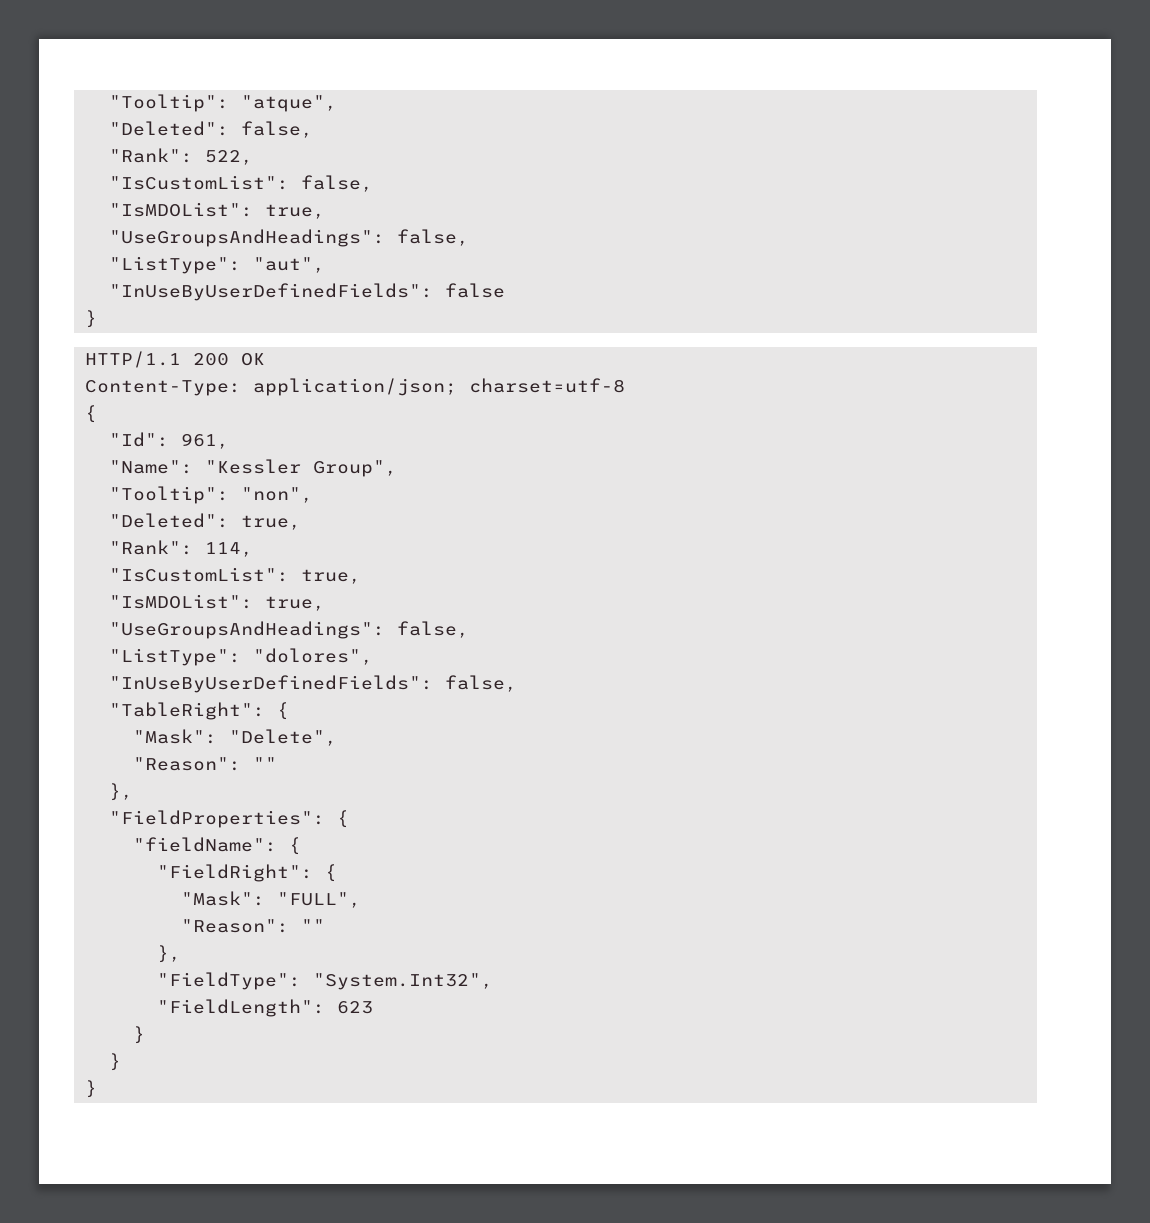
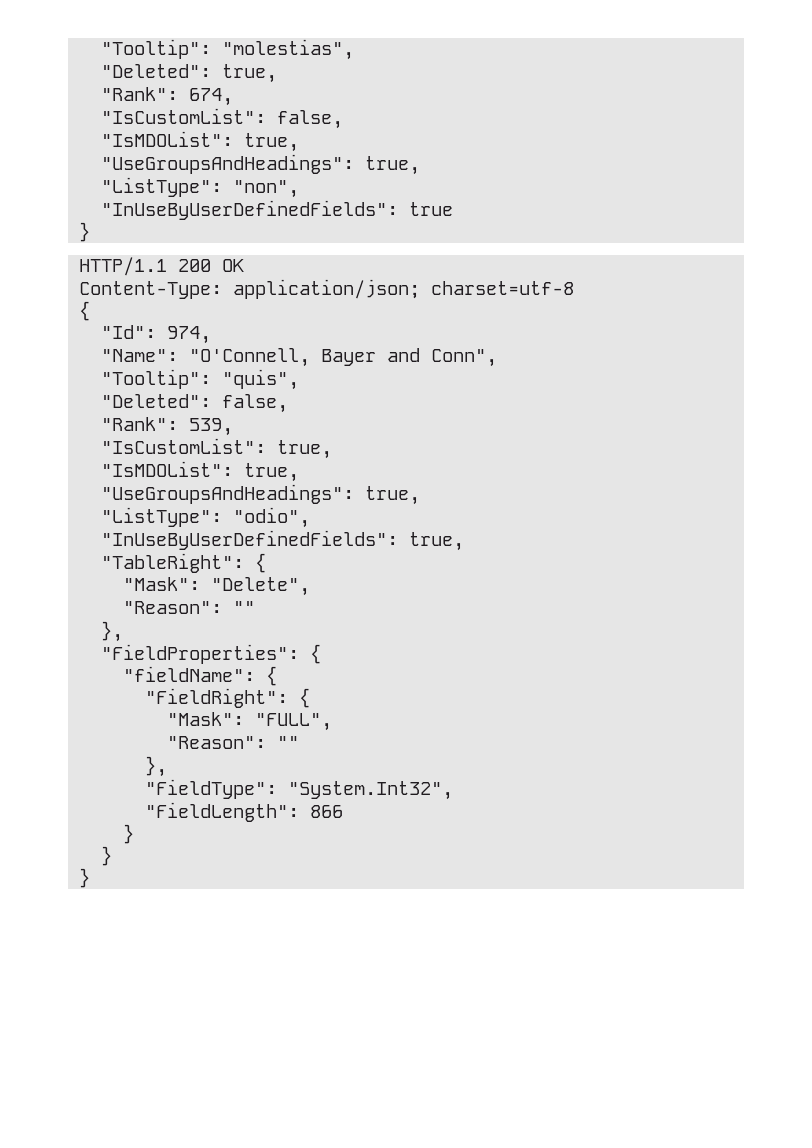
- "Tooltip": "atque",
- "Deleted": false,
- "Rank": 522,
+ "Tooltip": "molestias",
+ "Deleted": true,
+ "Rank": 674,
  "IsCustomList": false,
  "IsMDOList": true,
- "UseGroupsAndHeadings": false,
- "ListType": "aut",
- "InUseByUserDefinedFields": false
+ "UseGroupsAndHeadings": true,
+ "ListType": "non",
+ "InUseByUserDefinedFields": true
- "Id": 961,
+ "Id": 974,
- "Name": "Kessler Group",
- "Tooltip": "non",
- "Deleted": true,
- "Rank": 114,
+ "Name": "O'Connell, Bayer and Conn",
+ "Tooltip": "quis",
+ "Deleted": false,
+ "Rank": 539,
  "IsCustomList": true,
  "IsMDOList": true,
- "UseGroupsAndHeadings": false,
- "ListType": "dolores",
- "InUseByUserDefinedFields": false,
+ "UseGroupsAndHeadings": true,
+ "ListType": "odio",
+ "InUseByUserDefinedFields": true,
- "FieldLength": 623
+ "FieldLength": 866

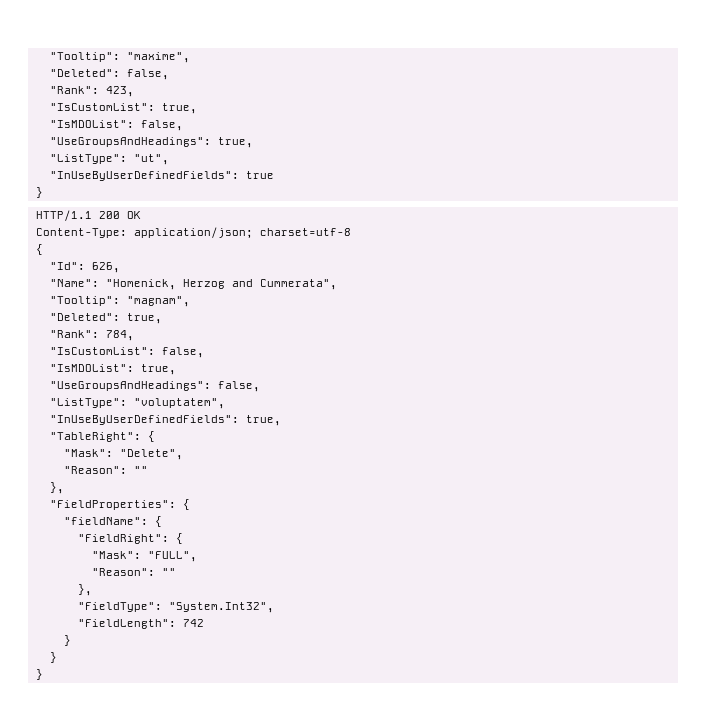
- "Tooltip": "molestias",
- "Deleted": true,
- "Rank": 674,
- "IsCustomList": false,
- "IsMDOList": true,
+ "Tooltip": "maxime",
+ "Deleted": false,
+ "Rank": 423,
+ "IsCustomList": true,
+ "IsMDOList": false,
  "UseGroupsAndHeadings": true,
- "ListType": "non",
+ "ListType": "ut",
- "Id": 974,
+ "Id": 626,
- "Name": "O'Connell, Bayer and Conn",
- "Tooltip": "quis",
- "Deleted": false,
- "Rank": 539,
- "IsCustomList": true,
+ "Name": "Homenick, Herzog and Cummerata",
+ "Tooltip": "magnam",
+ "Deleted": true,
+ "Rank": 784,
+ "IsCustomList": false,
  "IsMDOList": true,
- "UseGroupsAndHeadings": true,
- "ListType": "odio",
+ "UseGroupsAndHeadings": false,
+ "ListType": "voluptatem",
- "FieldLength": 866
+ "FieldLength": 742

